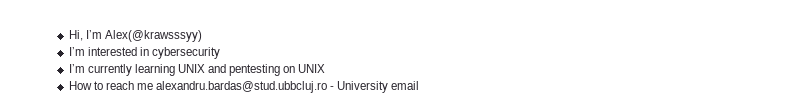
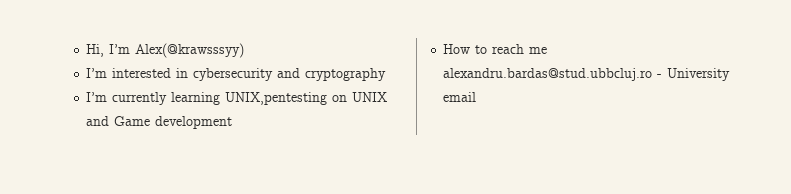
- I’m interested in cybersecurity
+ I’m interested in cybersecurity and cryptography
- I’m currently learning UNIX and pentesting on UNIX
+ I’m currently learning UNIX,pentesting on UNIX and Game development

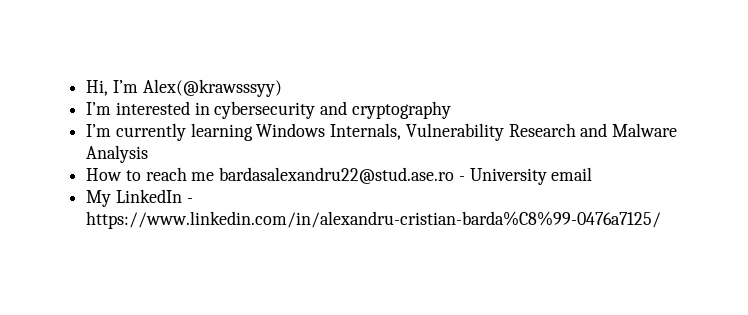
- I’m currently learning UNIX,pentesting on UNIX and Game development
+ I’m currently learning Windows Internals, Vulnerability Research and Malware Analysis
- How to reach me alexandru.bardas@stud.ubbcluj.ro - University email
+ How to reach me bardasalexandru22@stud.ase.ro - University email
+ My LinkedIn - https://www.linkedin.com/in/alexandru-cristian-barda%C8%99-0476a7125/

